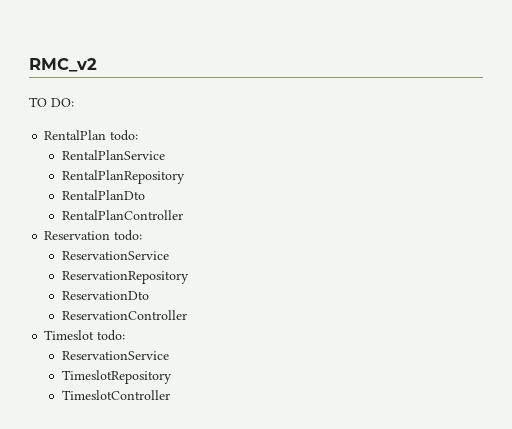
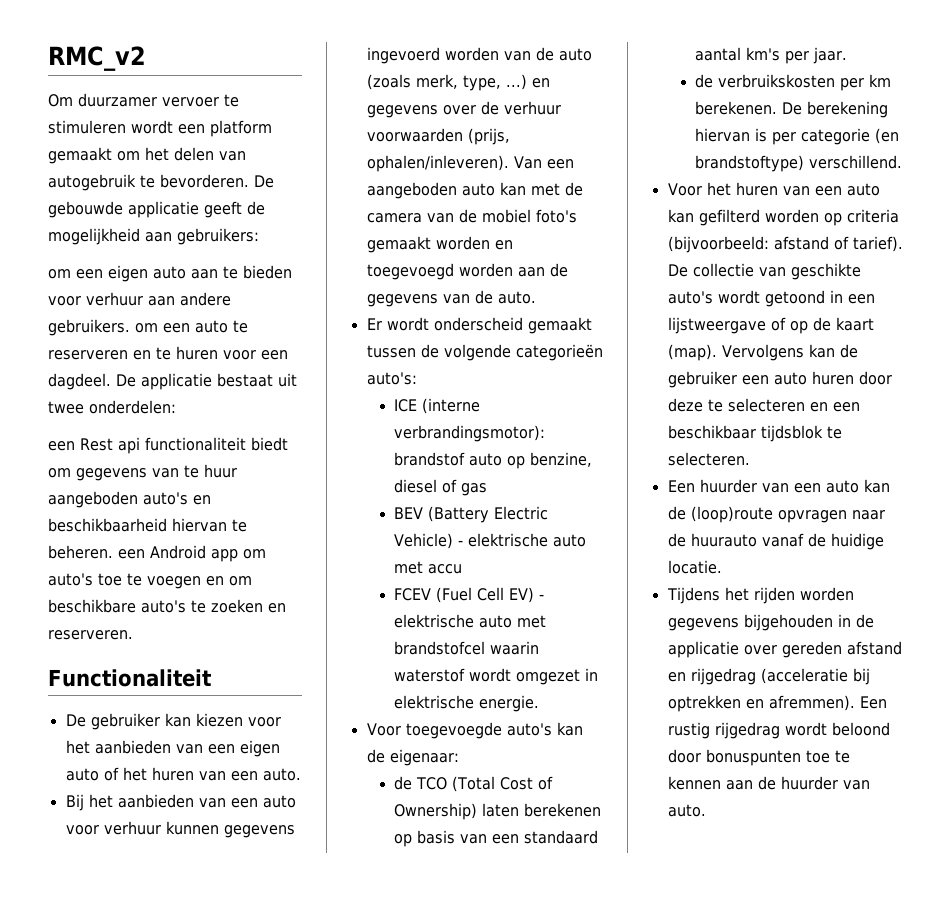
- TO DO:
- RentalPlan todo:
- RentalPlanService
- RentalPlanRepository
- RentalPlanDto
- RentalPlanController
- Reservation todo:
- ReservationService
- ReservationRepository
- ReservationDto
- ReservationController
- Timeslot todo:
- ReservationService
- TimeslotRepository
- TimeslotController
+ Om duurzamer vervoer te stimuleren wordt een platform gemaakt om het delen van autogebruik te bevorderen. De gebouwde applicatie geeft de mogelijkheid aan gebruikers:
+ om een eigen auto aan te bieden voor verhuur aan andere gebruikers. om een auto te reserveren en te huren voor een dagdeel. De applicatie bestaat uit twee onderdelen:
+ een Rest api functionaliteit biedt om gegevens van te huur aangeboden auto's en beschikbaarheid hiervan te beheren. een Android app om auto's toe te voegen en om beschikbare auto's te zoeken en reserveren.
+ Functionaliteit
+ De gebruiker kan kiezen voor het aanbieden van een eigen auto of het huren van een auto.
+ Bij het aanbieden van een auto voor verhuur kunnen gegevens ingevoerd worden van de auto (zoals merk, type, ...) en gegevens over de verhuur voorwaarden (prijs, ophalen/inleveren). Van een aangeboden auto kan met de camera van de mobiel foto's gemaakt worden en toegevoegd worden aan de gegevens van de auto.
+ Er wordt onderscheid gemaakt tussen de volgende categorieën auto's:
+ ICE (interne verbrandingsmotor): brandstof auto op benzine, diesel of gas
+ BEV (Battery Electric Vehicle) - elektrische auto met accu
+ FCEV (Fuel Cell EV) - elektrische auto met brandstofcel waarin waterstof wordt omgezet in elektrische energie.
+ Voor toegevoegde auto's kan de eigenaar:
+ de TCO (Total Cost of Ownership) laten berekenen op basis van een standaard aantal km's per jaar.
+ de verbruikskosten per km berekenen. De berekening hiervan is per categorie (en brandstoftype) verschillend.
+ Voor het huren van een auto kan gefilterd worden op criteria (bijvoorbeeld: afstand of tarief). De collectie van geschikte auto's wordt getoond in een lijstweergave of op de kaart (map). Vervolgens kan de gebruiker een auto huren door deze te selecteren en een beschikbaar tijdsblok te selecteren.
+ Een huurder van een auto kan de (loop)route opvragen naar de huurauto vanaf de huidige locatie.
+ Tijdens het rijden worden gegevens bijgehouden in de applicatie over gereden afstand en rijgedrag (acceleratie bij optrekken en afremmen). Een rustig rijgedrag wordt beloond door bonuspunten toe te kennen aan de huurder van auto.

